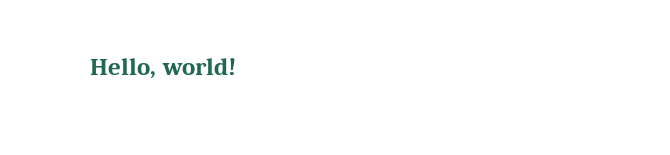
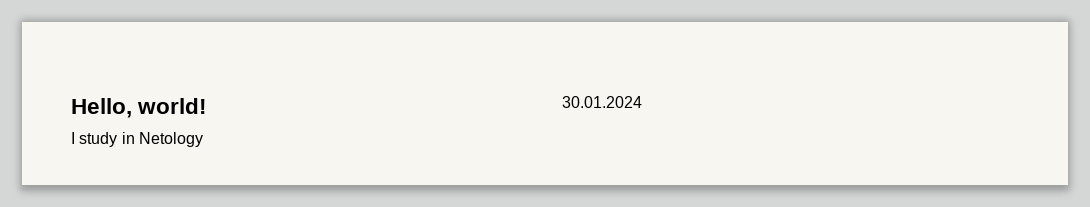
+ I study in Netology
+ 30.01.2024

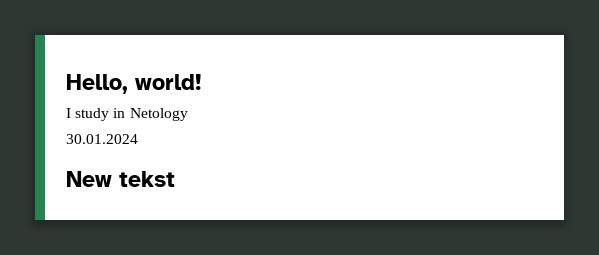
+ New tekst

